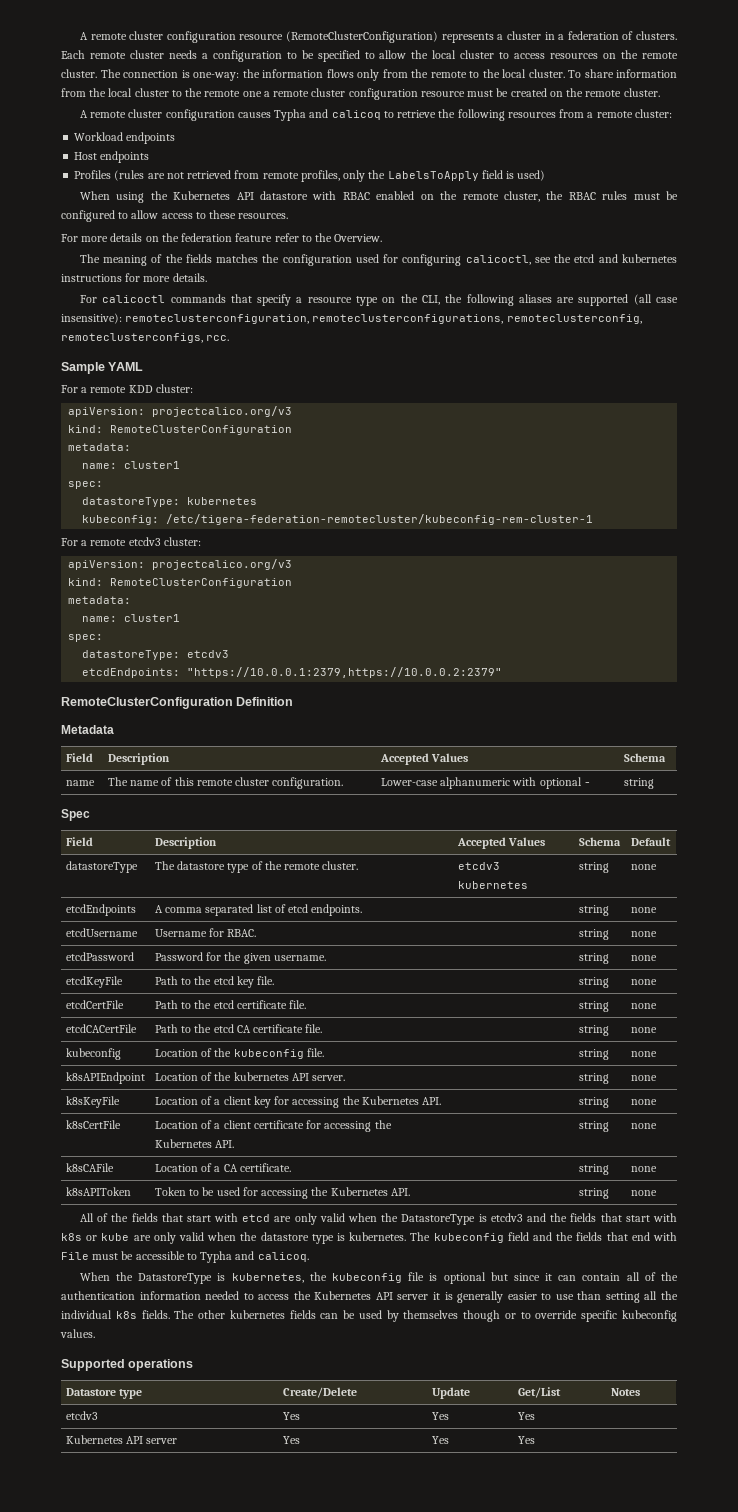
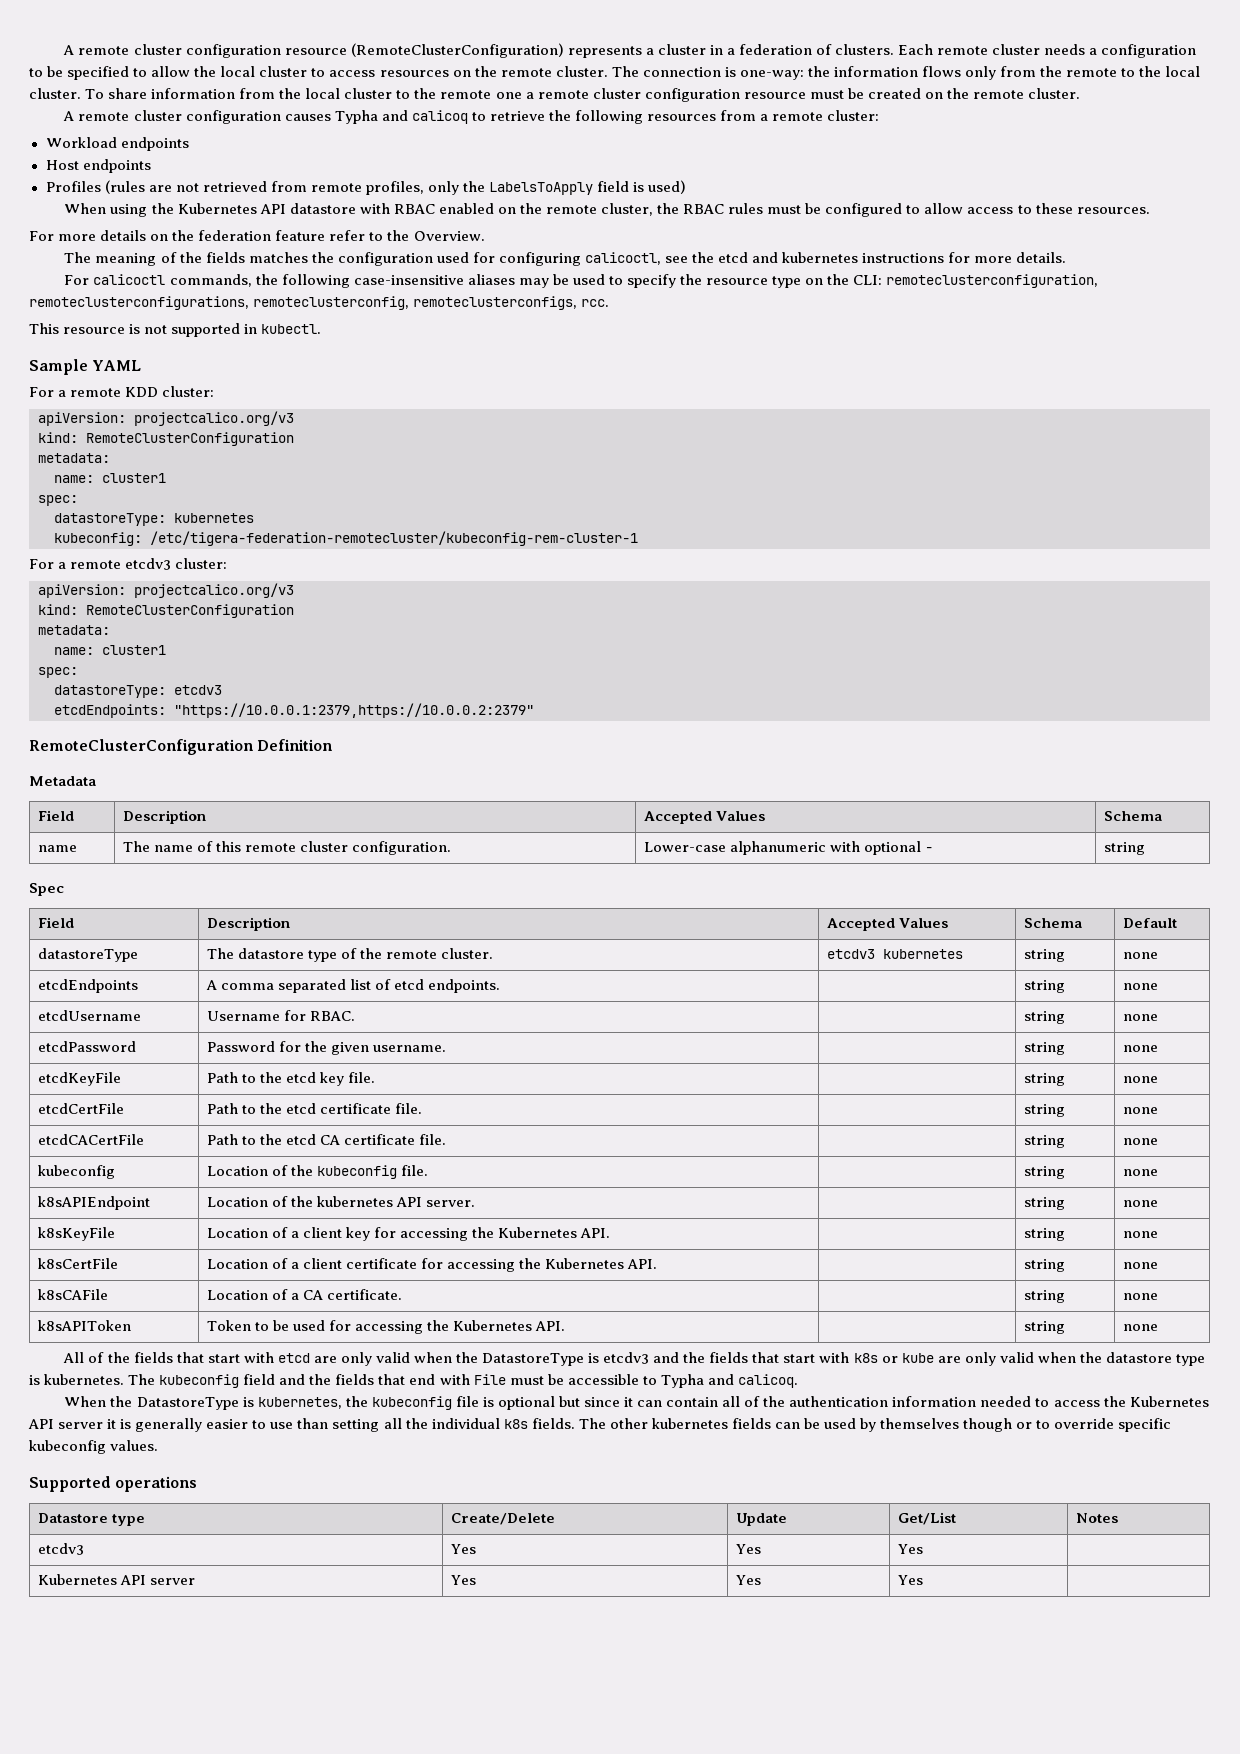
- For calicoctl commands that specify a resource type on the CLI, the following aliases are supported (all case insensitive): remoteclusterconfiguration, remoteclusterconfigurations, remoteclusterconfig, remoteclusterconfigs, rcc.
+ For calicoctl commands, the following case-insensitive aliases may be used to specify the resource type on the CLI: remoteclusterconfiguration, remoteclusterconfigurations, remoteclusterconfig, remoteclusterconfigs, rcc.
+ This resource is not supported in kubectl.

